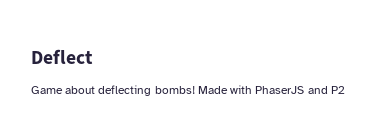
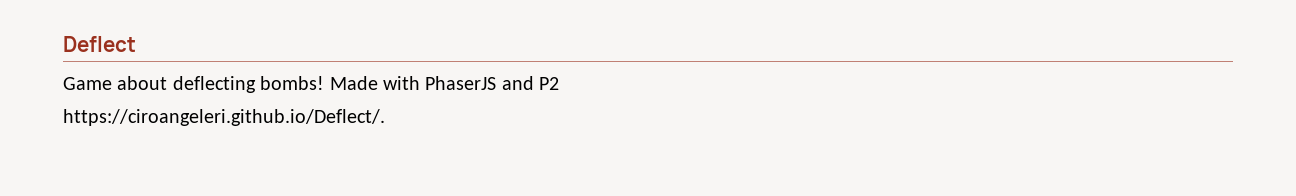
+ https://ciroangeleri.github.io/Deflect/.

